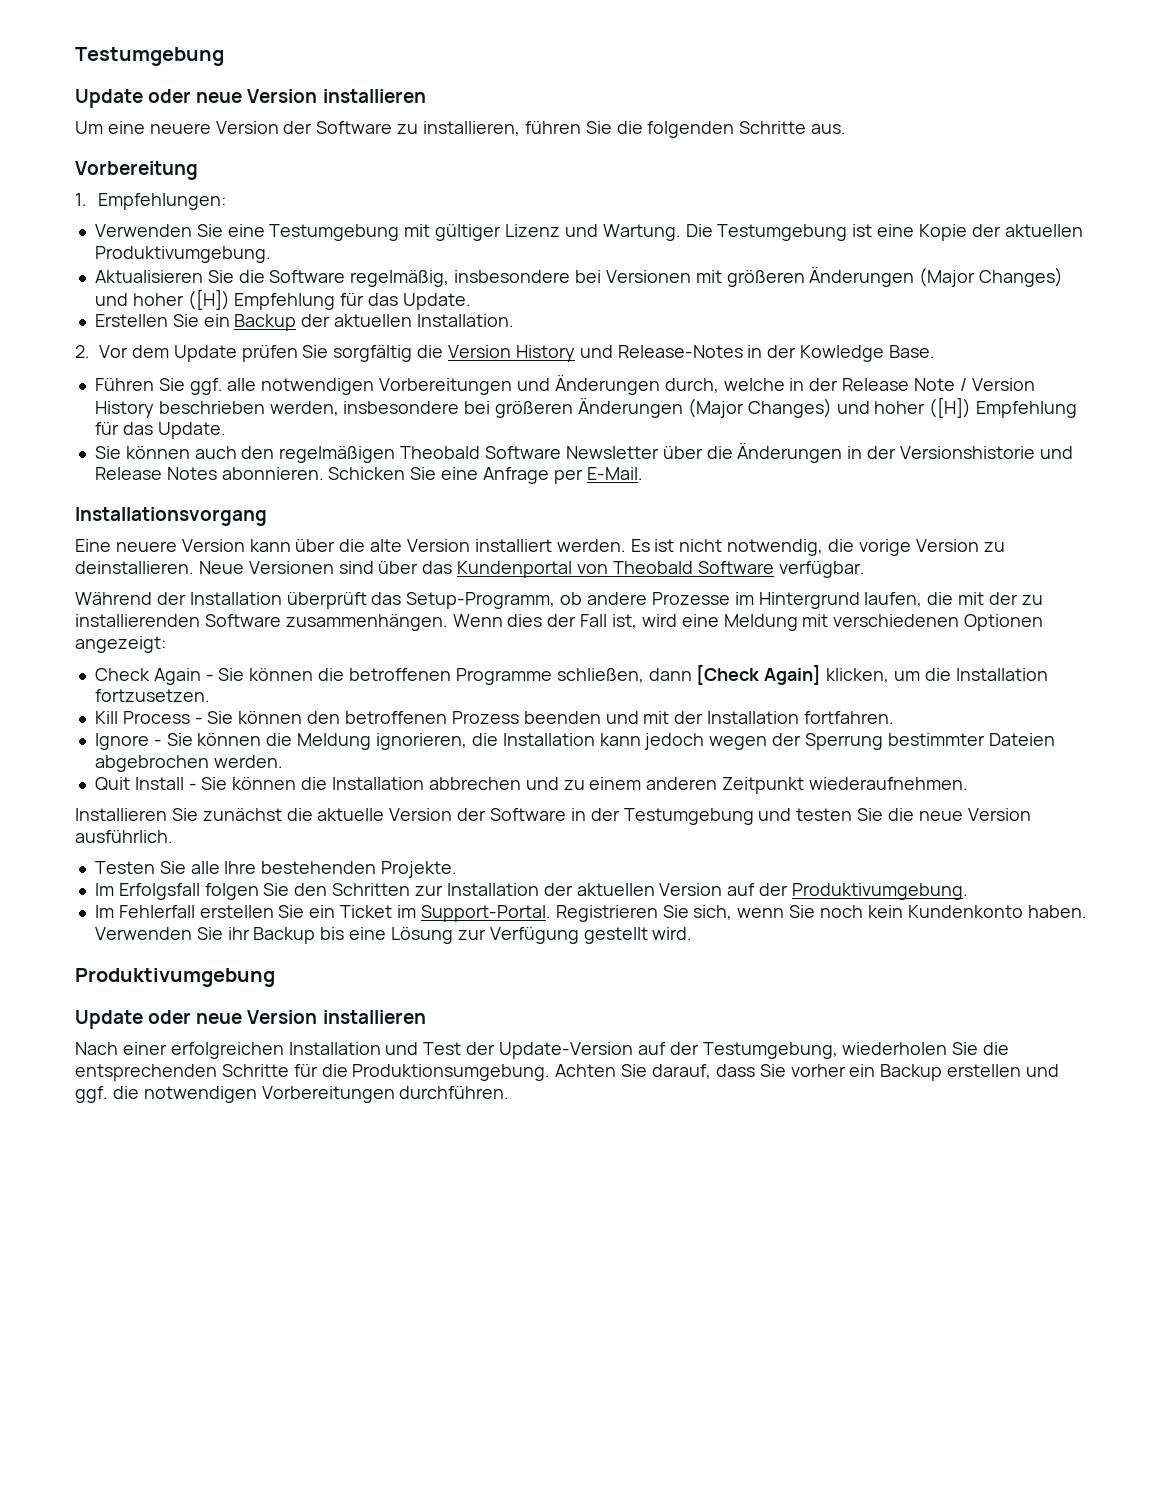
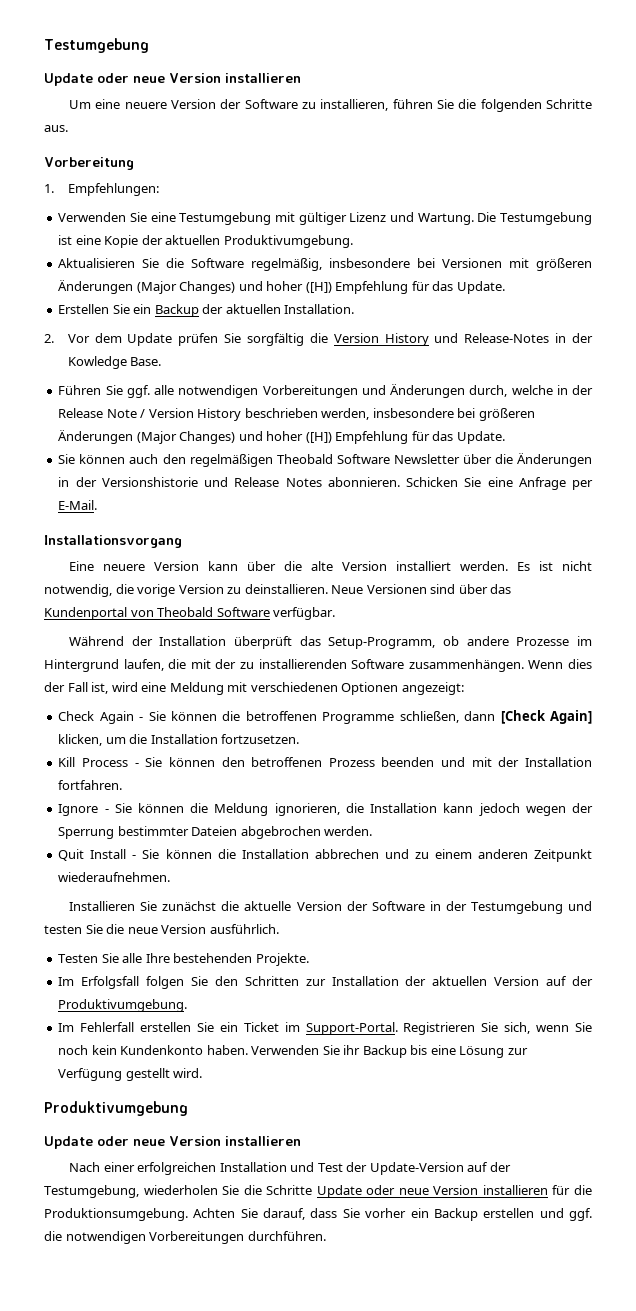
- Nach einer erfolgreichen Installation und Test der Update-Version auf der Testumgebung, wiederholen Sie die entsprechenden Schritte für die Produktionsumgebung.
+ Nach einer erfolgreichen Installation und Test der Update-Version auf der Testumgebung, wiederholen Sie die Schritte Update oder neue Version installieren für die Produktionsumgebung.

